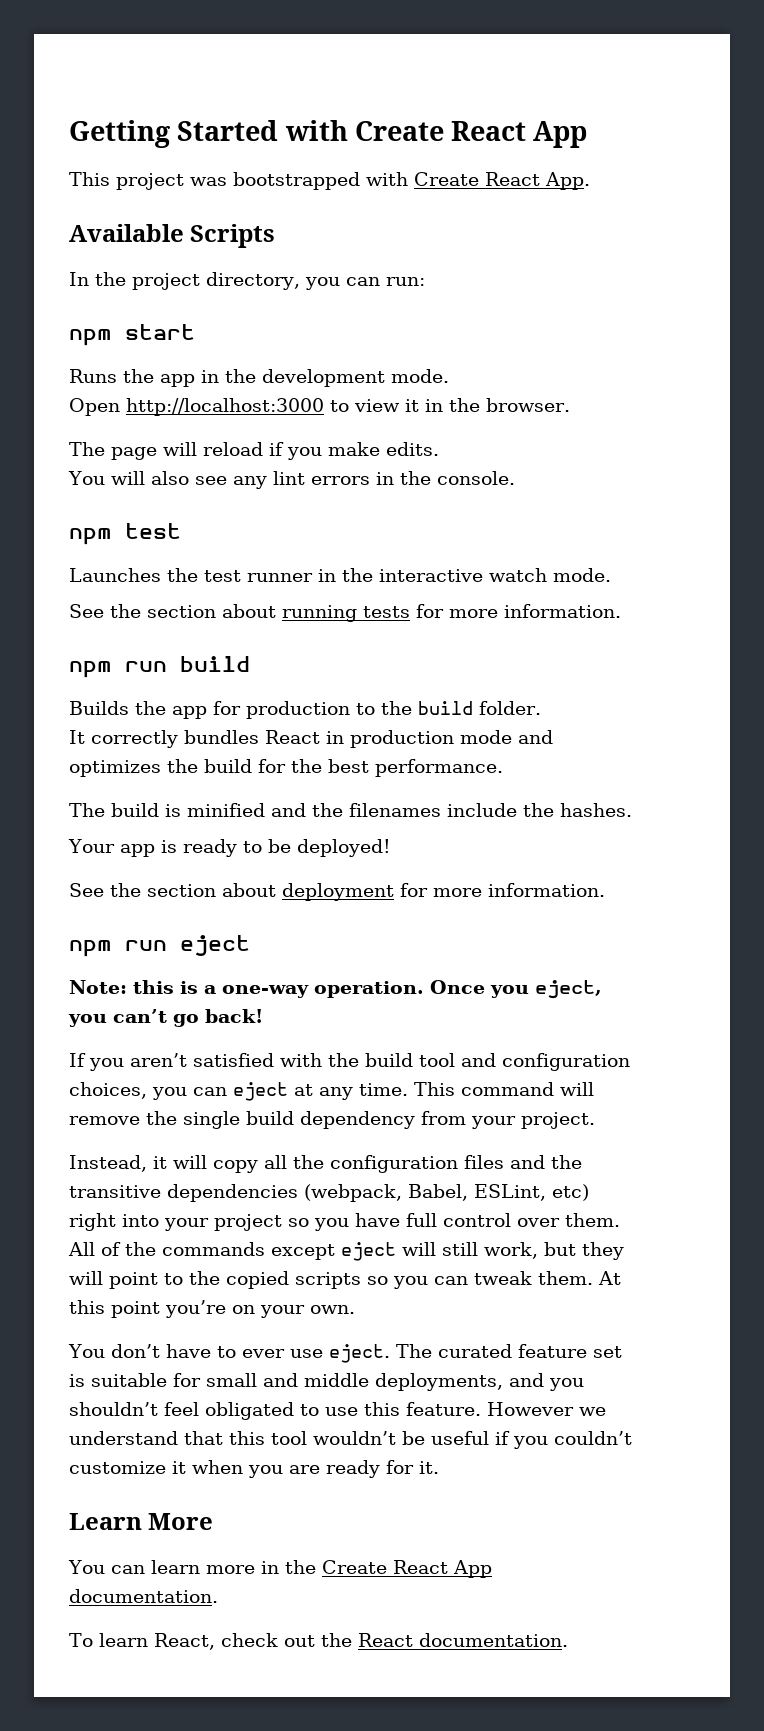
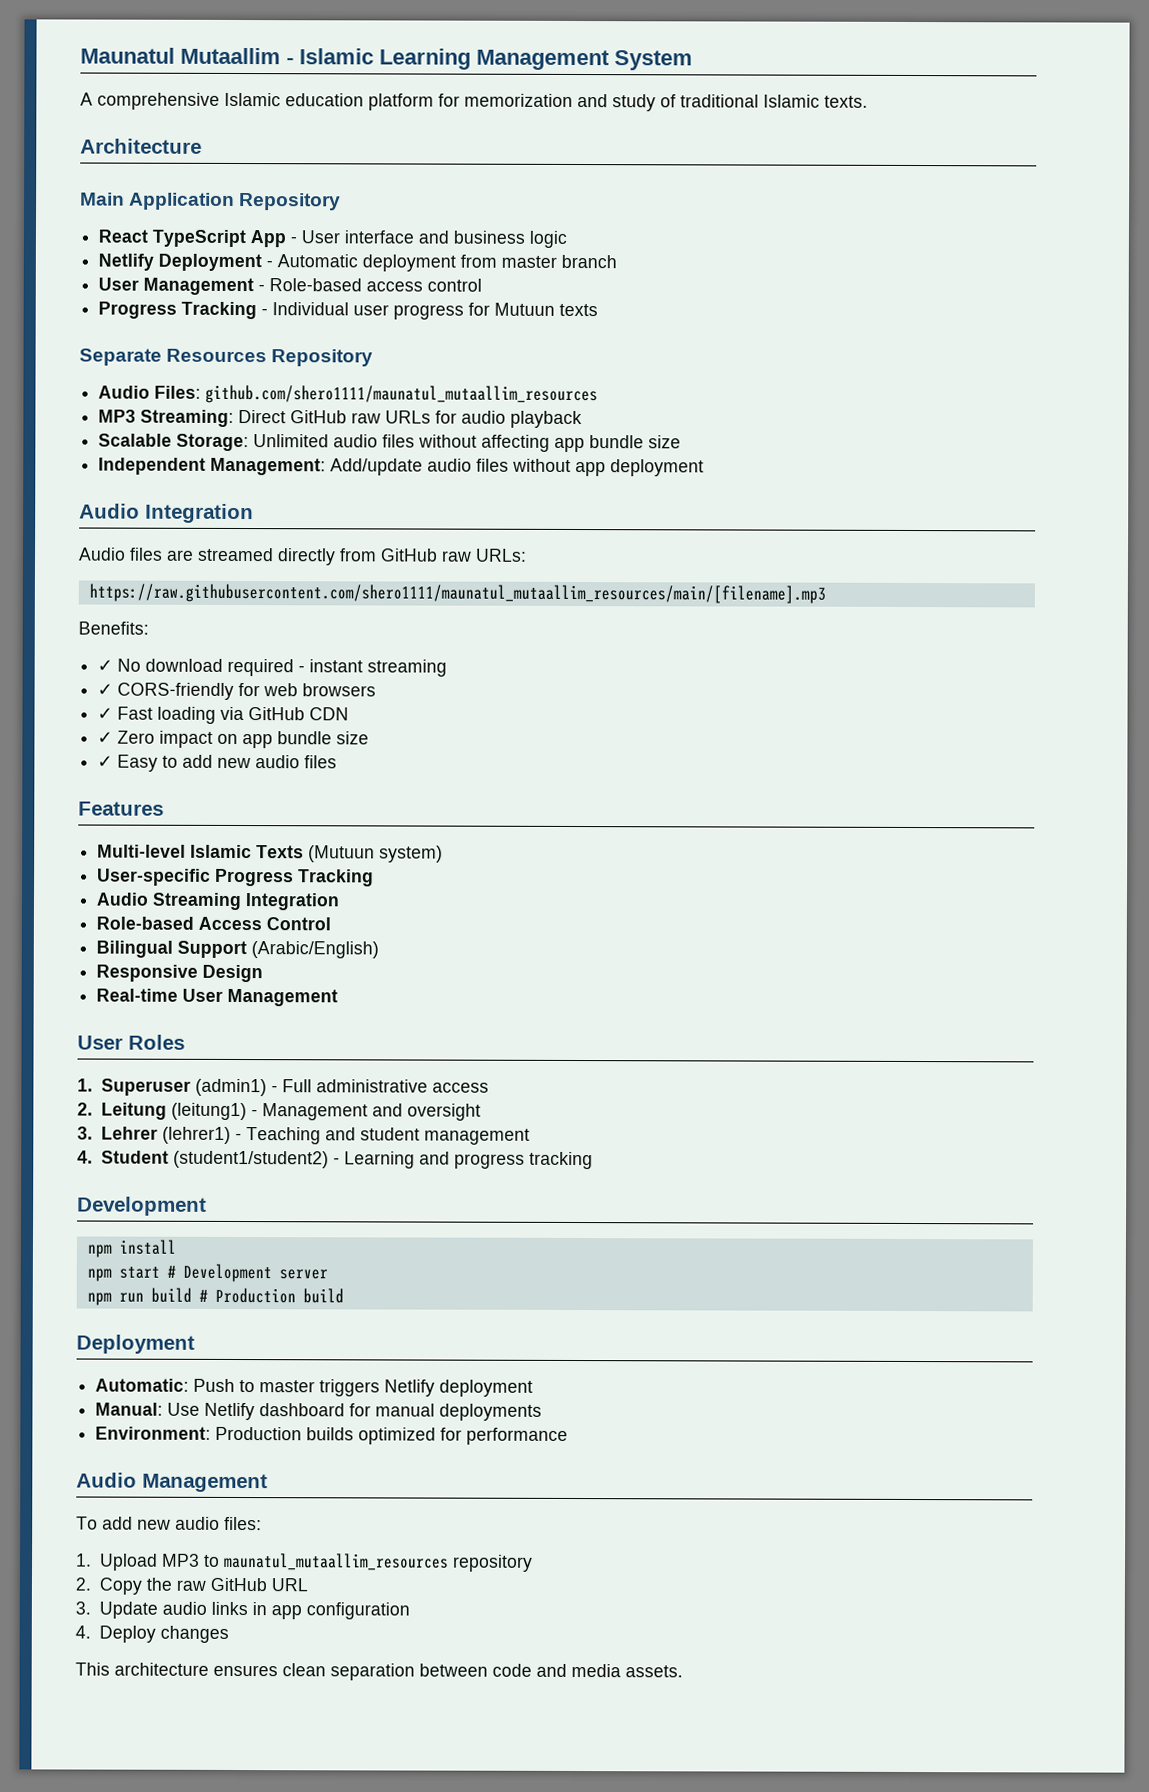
- Getting Started with Create React App
- This project was bootstrapped with Create React App.
- Available Scripts
- In the project directory, you can run:
- npm start
- Runs the app in the development mode.
- Open http://localhost:3000 to view it in the browser.
- The page will reload if you make edits.
- You will also see any lint errors in the console.
- npm test
- Launches the test runner in the interactive watch mode.
- See the section about running tests for more information.
- npm run build
- Builds the app for production to the build folder.
- It correctly bundles React in production mode and optimizes the build for the best performance.
- The build is minified and the filenames include the hashes.
- Your app is ready to be deployed!
- See the section about deployment for more information.
- npm run eject
- Note: this is a one-way operation. Once you eject, you can’t go back!
- If you aren’t satisfied with the build tool and configuration choices, you can eject at any time. This command will remove the single build dependency from your project.
- Instead, it will copy all the configuration files and the transitive dependencies (webpack, Babel, ESLint, etc) right into your project so you have full control over them. All of the commands except eject will still work, but they will point to the copied scripts so you can tweak them. At this point you’re on your own.
- You don’t have to ever use eject. The curated feature set is suitable for small and middle deployments, and you shouldn’t feel obligated to use this feature. However we understand that this tool wouldn’t be useful if you couldn’t customize it when you are ready for it.
- Learn More
- You can learn more in the Create React App documentation.
- To learn React, check out the React documentation.
+ Maunatul Mutaallim - Islamic Learning Management System
+ A comprehensive Islamic education platform for memorization and study of traditional Islamic texts.
+ Architecture
+ Main Application Repository
+ React TypeScript App - User interface and business logic
+ Netlify Deployment - Automatic deployment from master branch
+ User Management - Role-based access control
+ Progress Tracking - Individual user progress for Mutuun texts
+ Separate Resources Repository
+ Audio Files: github.com/shero1111/maunatul_mutaallim_resources
+ MP3 Streaming: Direct GitHub raw URLs for audio playback
+ Scalable Storage: Unlimited audio files without affecting app bundle size
+ Independent Management: Add/update audio files without app deployment
+ Audio Integration
+ Audio files are streamed directly from GitHub raw URLs:
+ https://raw.githubusercontent.com/shero1111/maunatul_mutaallim_resources/main/[filename].mp3
+ Benefits:
+ ✓ No download required - instant streaming
+ ✓ CORS-friendly for web browsers
+ ✓ Fast loading via GitHub CDN
+ ✓ Zero impact on app bundle size
+ ✓ Easy to add new audio files
+ Features
+ Multi-level Islamic Texts (Mutuun system)
+ User-specific Progress Tracking
+ Audio Streaming Integration
+ Role-based Access Control
+ Bilingual Support (Arabic/English)
+ Responsive Design
+ Real-time User Management
+ User Roles
+ 1. Superuser (admin1) - Full administrative access
+ 2. Leitung (leitung1) - Management and oversight
+ 3. Lehrer (lehrer1) - Teaching and student management
+ 4. Student (student1/student2) - Learning and progress tracking
+ Development
+ npm install
+ npm start # Development server
+ npm run build # Production build
+ Deployment
+ Automatic: Push to master triggers Netlify deployment
+ Manual: Use Netlify dashboard for manual deployments
+ Environment: Production builds optimized for performance
+ Audio Management
+ To add new audio files:
+ 1. Upload MP3 to maunatul_mutaallim_resources repository
+ 2. Copy the raw GitHub URL
+ 3. Update audio links in app configuration
+ 4. Deploy changes
+ This architecture ensures clean separation between code and media assets.

